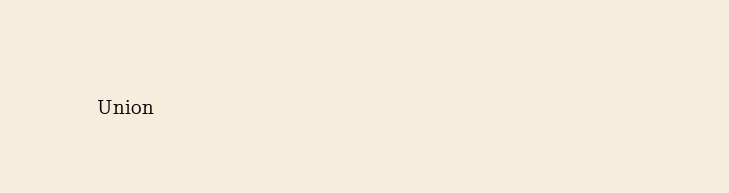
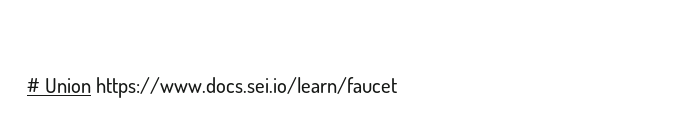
- Union
+ # Union https://www.docs.sei.io/learn/faucet

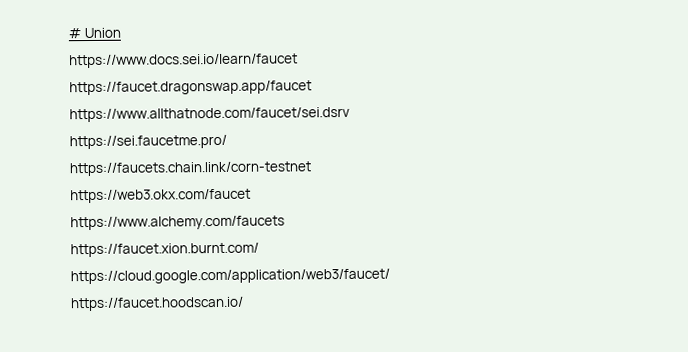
- # Union https://www.docs.sei.io/learn/faucet
+ # Union
+ https://www.docs.sei.io/learn/faucet
+ https://faucet.dragonswap.app/faucet
+ https://www.allthatnode.com/faucet/sei.dsrv
+ https://sei.faucetme.pro/
+ https://faucets.chain.link/corn-testnet
+ https://web3.okx.com/faucet
+ https://www.alchemy.com/faucets
+ https://faucet.xion.burnt.com/
+ https://cloud.google.com/application/web3/faucet/
+ https://faucet.hoodscan.io/

